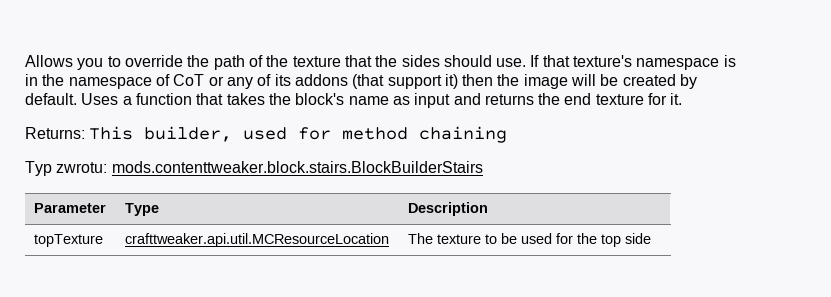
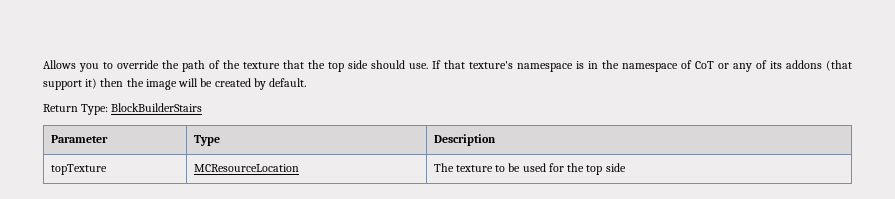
- Allows you to override the path of the texture that the sides should use.
+ Allows you to override the path of the texture that the top side should use.
- If that texture's namespace is in the namespace of CoT or any of its addons (that support it) then the image will be created by default. Uses a function that takes the block's name as input and returns the end texture for it.
- Returns: This builder, used for method chaining
- Typ zwrotu: mods.contenttweaker.block.stairs.BlockBuilderStairs
+ If that texture's namespace is in the namespace of CoT or any of its addons (that support it) then the image will be created by default.
+ Return Type: BlockBuilderStairs
- topTexture | crafttweaker.api.util.MCResourceLocation | The texture to be used for the top side
+ topTexture | MCResourceLocation | The texture to be used for the top side

